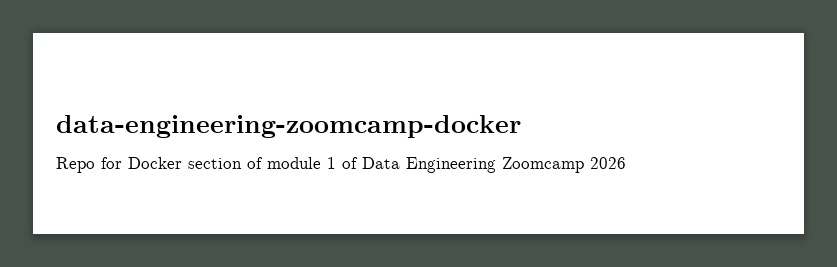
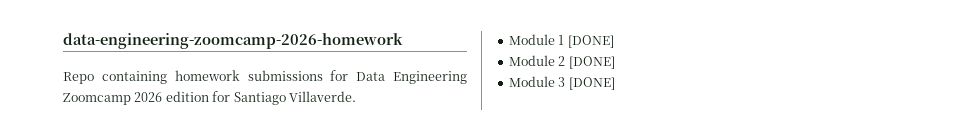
- data-engineering-zoomcamp-docker
+ data-engineering-zoomcamp-2026-homework
- Repo for Docker section of module 1 of Data Engineering Zoomcamp 2026
+ Repo containing homework submissions for Data Engineering Zoomcamp 2026 edition for Santiago Villaverde.
+ Module 1 [DONE]
+ Module 2 [DONE]
+ Module 3 [DONE]

